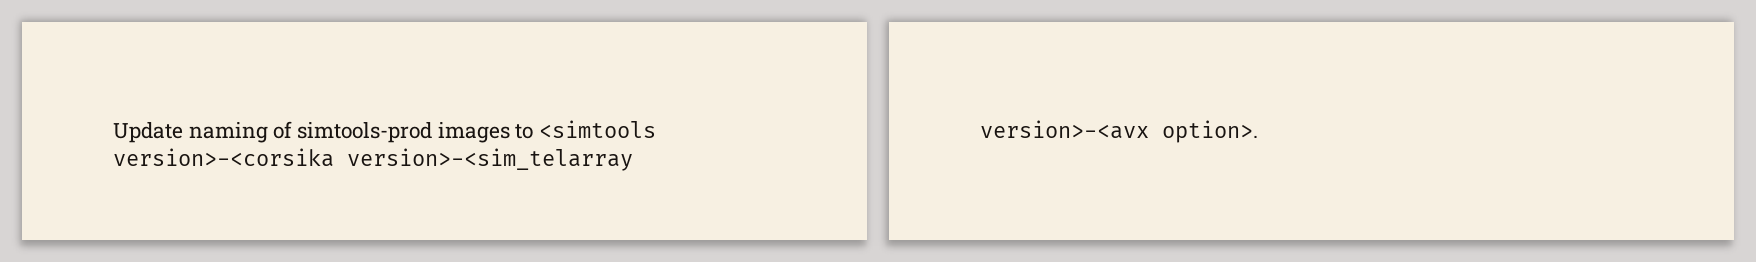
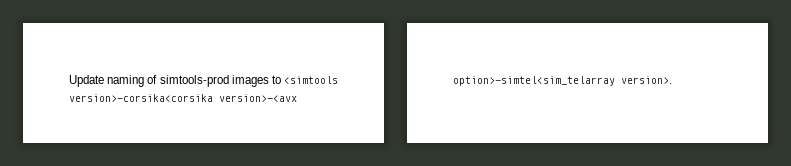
- Update naming of simtools-prod images to <simtools version>-<corsika version>-<sim_telarray version>-<avx option>.
+ Update naming of simtools-prod images to <simtools version>-corsika<corsika version>-<avx option>-simtel<sim_telarray version>.

